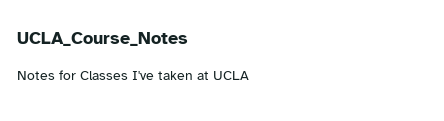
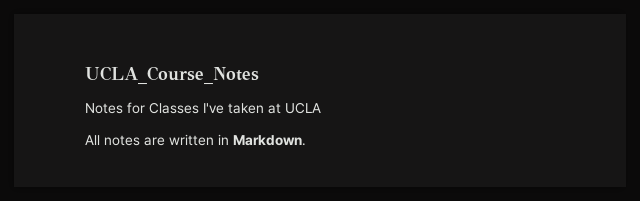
+ All notes are written in Markdown.

